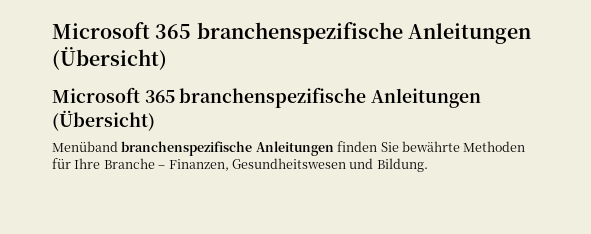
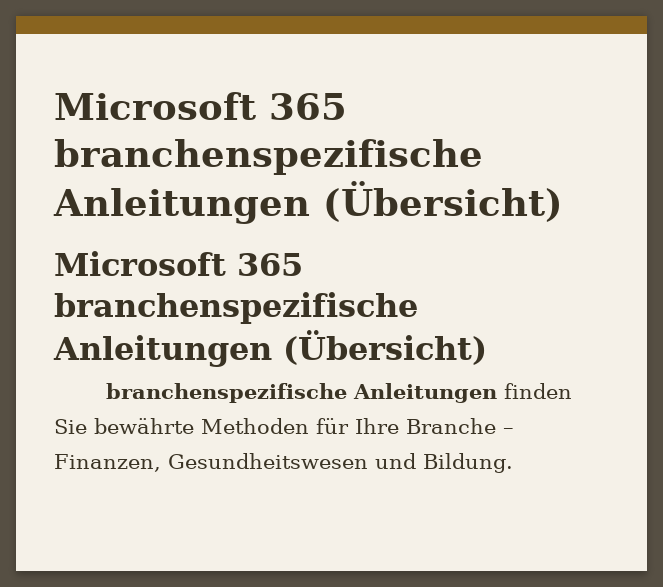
- Menüband branchenspezifische Anleitungen finden Sie bewährte Methoden für Ihre Branche – Finanzen, Gesundheitswesen und Bildung.
+ branchenspezifische Anleitungen finden Sie bewährte Methoden für Ihre Branche – Finanzen, Gesundheitswesen und Bildung.

